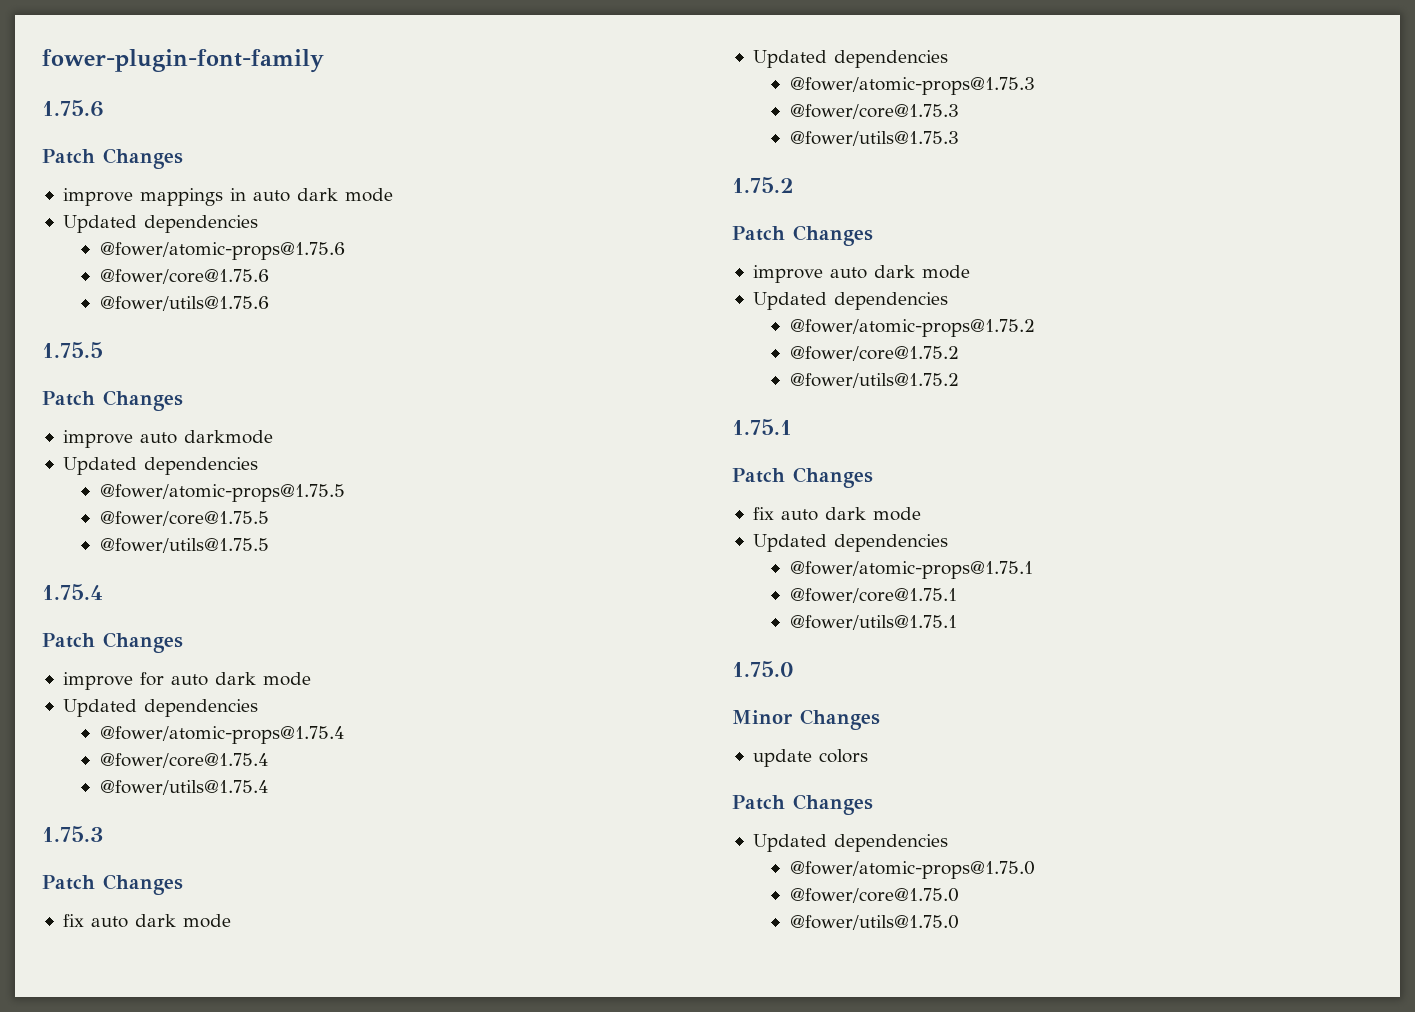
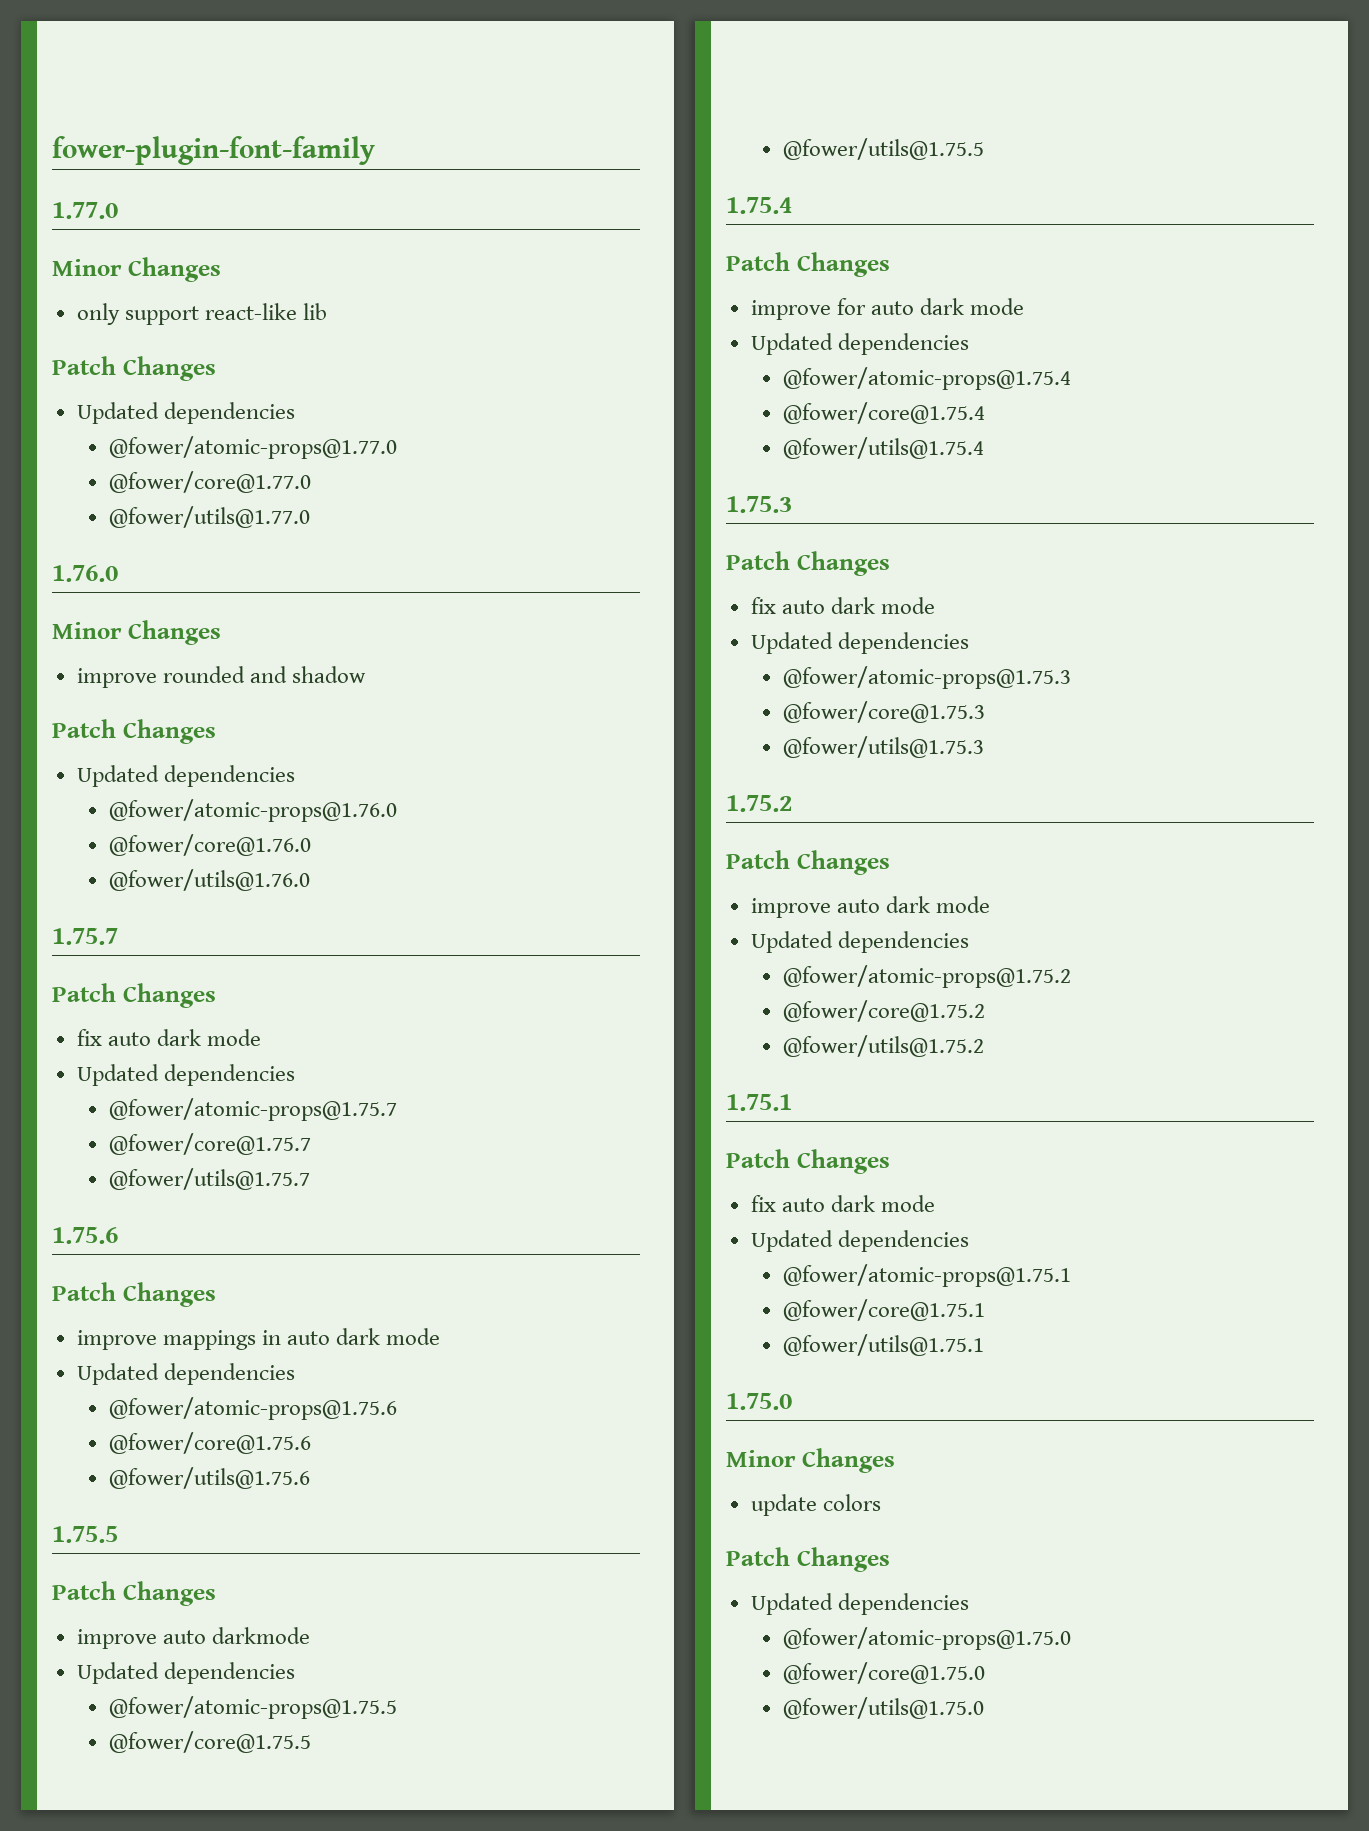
+ 1.77.0
+ Minor Changes
+ only support react-like lib
+ Patch Changes
+ Updated dependencies
+ @fower/atomic-props@1.77.0
+ @fower/core@1.77.0
+ @fower/utils@1.77.0
+ 1.76.0
+ Minor Changes
+ improve rounded and shadow
+ Patch Changes
+ Updated dependencies
+ @fower/atomic-props@1.76.0
+ @fower/core@1.76.0
+ @fower/utils@1.76.0
+ 1.75.7
+ Patch Changes
+ fix auto dark mode
+ Updated dependencies
+ @fower/atomic-props@1.75.7
+ @fower/core@1.75.7
+ @fower/utils@1.75.7

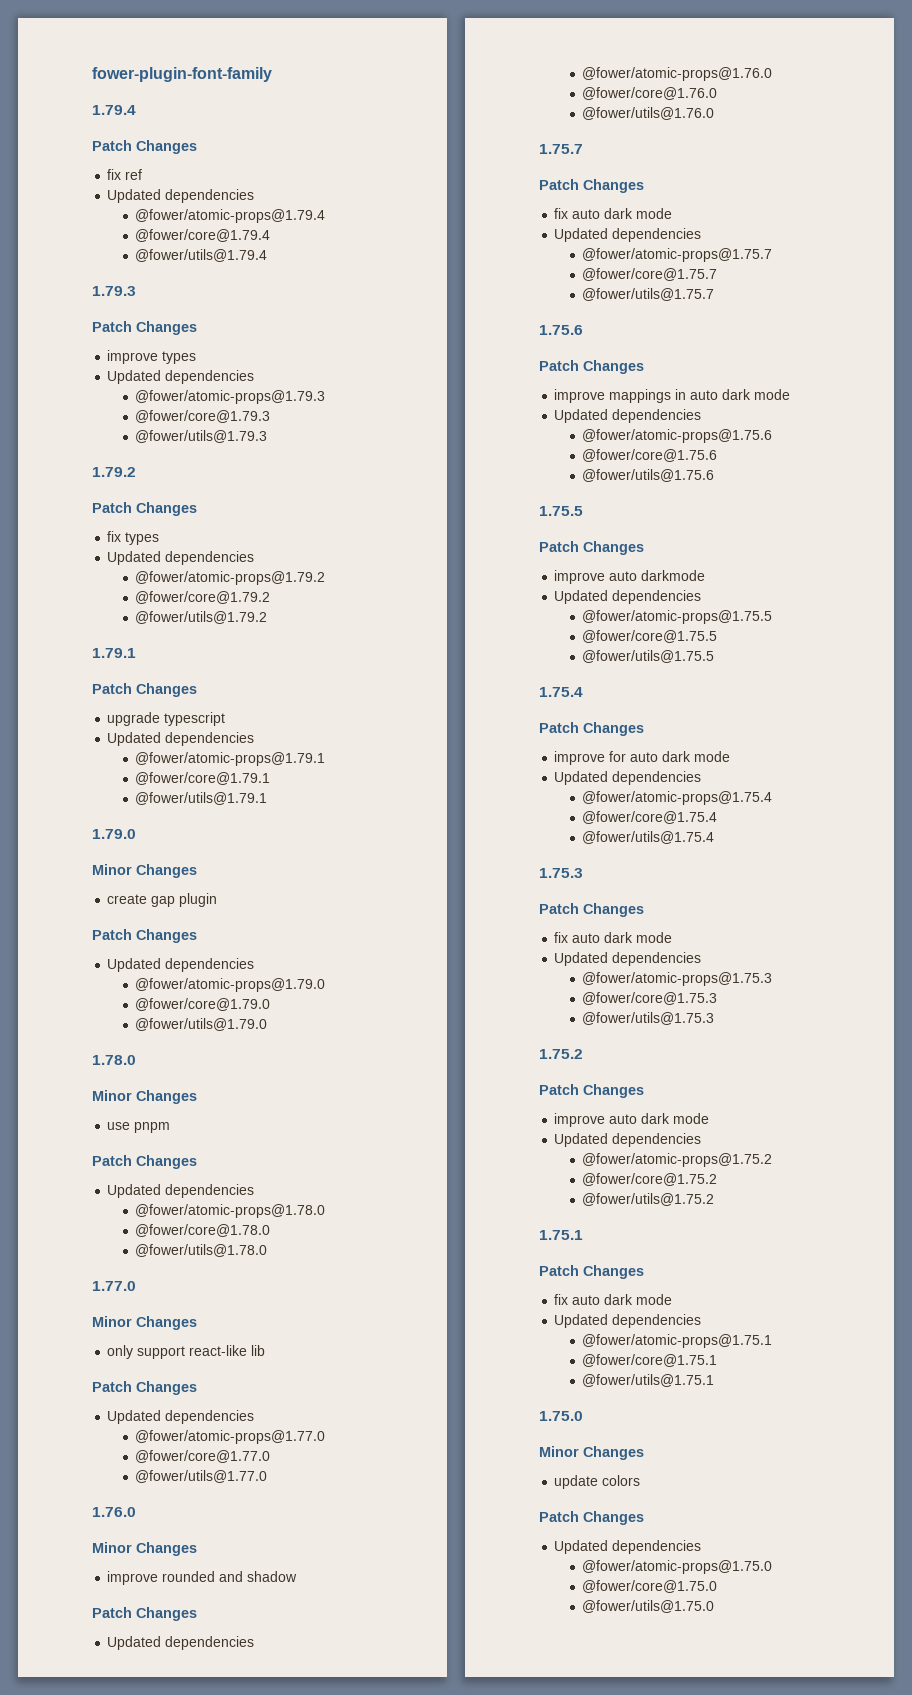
+ 1.79.4
+ Patch Changes
+ fix ref
+ Updated dependencies
+ @fower/atomic-props@1.79.4
+ @fower/core@1.79.4
+ @fower/utils@1.79.4
+ 1.79.3
+ Patch Changes
+ improve types
+ Updated dependencies
+ @fower/atomic-props@1.79.3
+ @fower/core@1.79.3
+ @fower/utils@1.79.3
+ 1.79.2
+ Patch Changes
+ fix types
+ Updated dependencies
+ @fower/atomic-props@1.79.2
+ @fower/core@1.79.2
+ @fower/utils@1.79.2
+ 1.79.1
+ Patch Changes
+ upgrade typescript
+ Updated dependencies
+ @fower/atomic-props@1.79.1
+ @fower/core@1.79.1
+ @fower/utils@1.79.1
+ 1.79.0
+ Minor Changes
+ create gap plugin
+ Patch Changes
+ Updated dependencies
+ @fower/atomic-props@1.79.0
+ @fower/core@1.79.0
+ @fower/utils@1.79.0
+ 1.78.0
+ Minor Changes
+ use pnpm
+ Patch Changes
+ Updated dependencies
+ @fower/atomic-props@1.78.0
+ @fower/core@1.78.0
+ @fower/utils@1.78.0

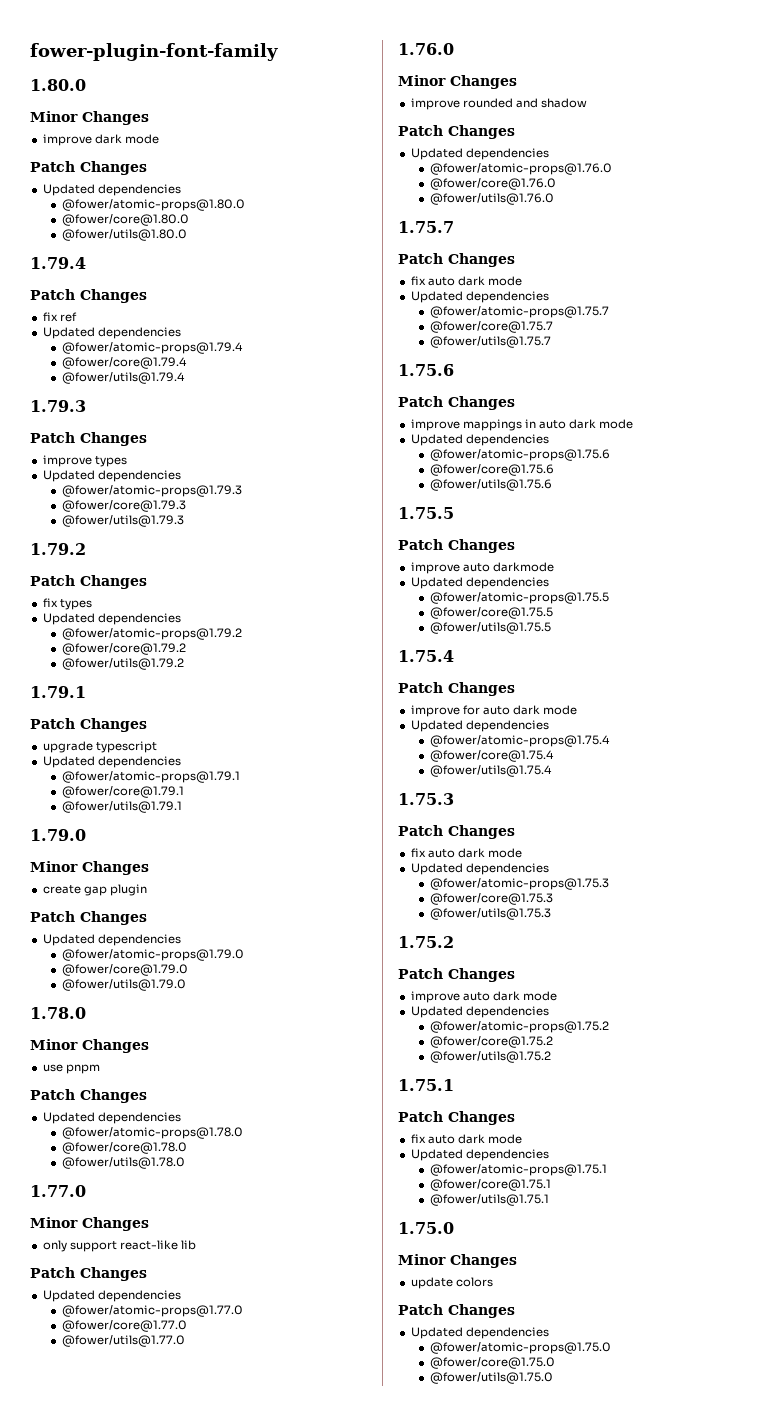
+ 1.80.0
+ Minor Changes
+ improve dark mode
+ Patch Changes
+ Updated dependencies
+ @fower/atomic-props@1.80.0
+ @fower/core@1.80.0
+ @fower/utils@1.80.0

